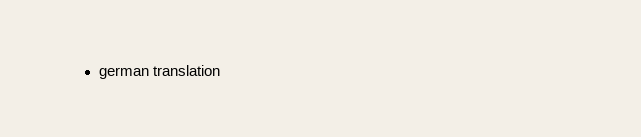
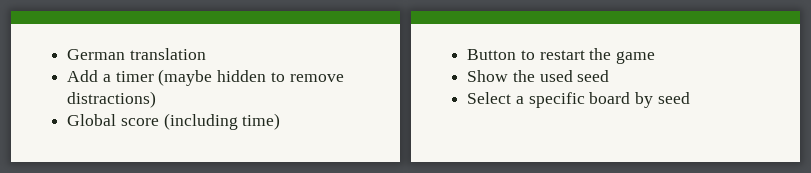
- german translation
+ German translation
+ Add a timer (maybe hidden to remove distractions)
+ Global score (including time)
+ Button to restart the game
+ Show the used seed
+ Select a specific board by seed

